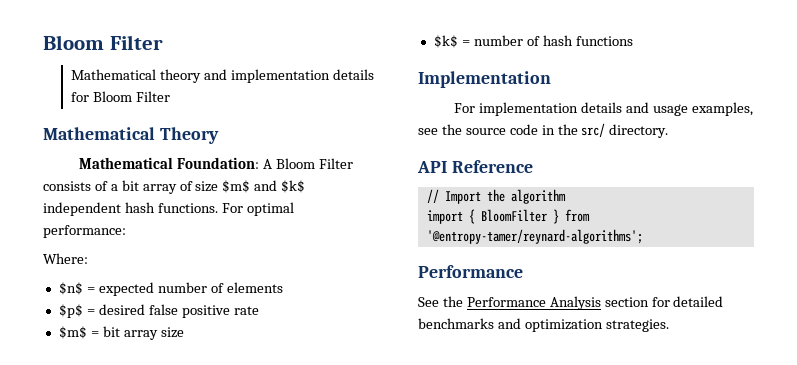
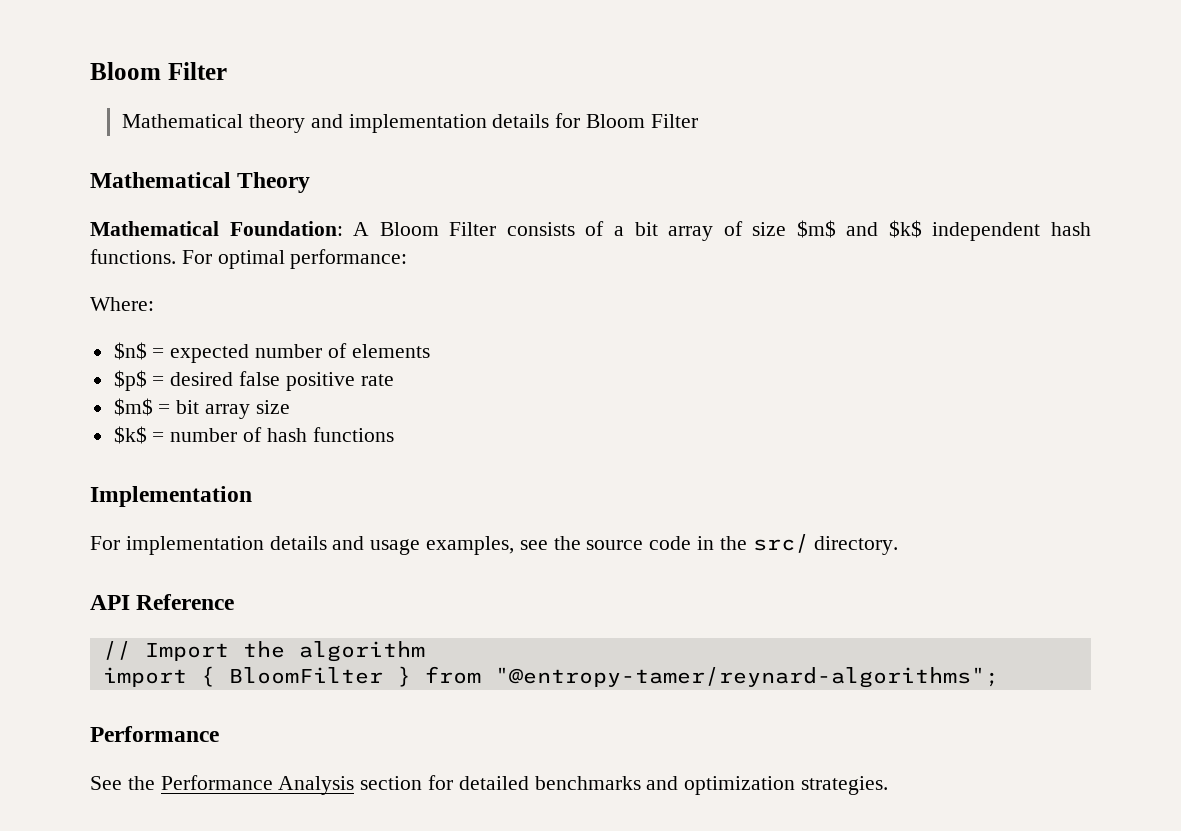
- import { BloomFilter } from '@entropy-tamer/reynard-algorithms';
+ import { BloomFilter } from "@entropy-tamer/reynard-algorithms";

